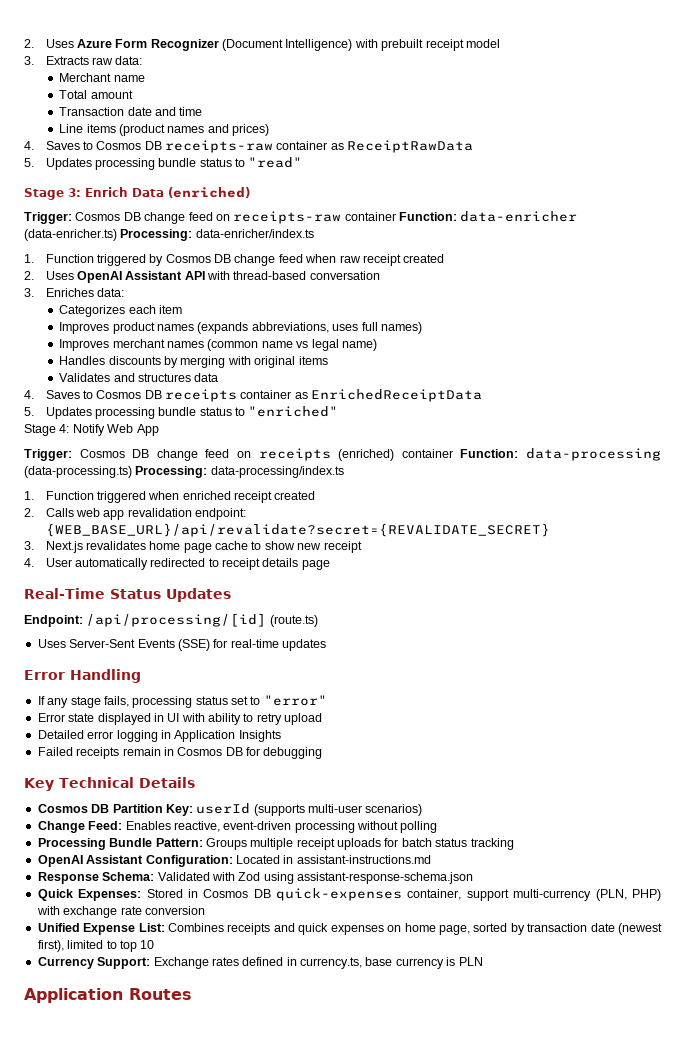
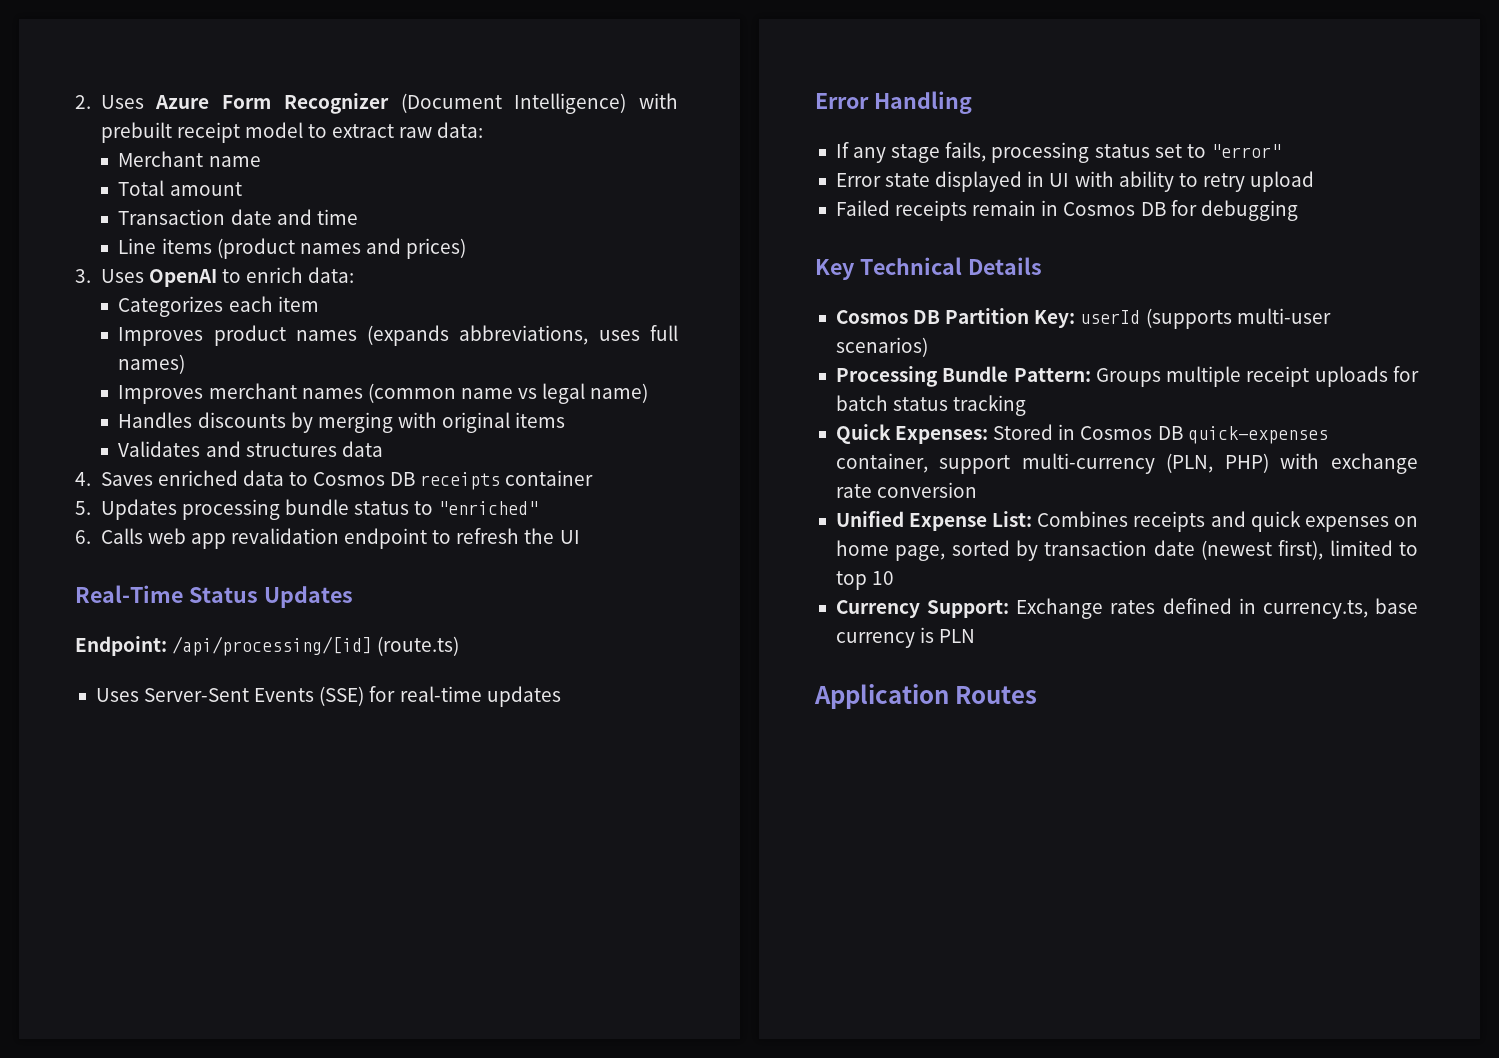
- 2. Uses Azure Form Recognizer (Document Intelligence) with prebuilt receipt model
- 3. Extracts raw data:
+ 2. Uses Azure Form Recognizer (Document Intelligence) with prebuilt receipt model to extract raw data:
- 4. Saves to Cosmos DB receipts-raw container as ReceiptRawData
- 5. Updates processing bundle status to "read"
- Stage 3: Enrich Data (enriched)
- Trigger: Cosmos DB change feed on receipts-raw container Function: data-enricher (data-enricher.ts) Processing: data-enricher/index.ts
- 1. Function triggered by Cosmos DB change feed when raw receipt created
- 2. Uses OpenAI Assistant API with thread-based conversation
- 3. Enriches data:
+ 3. Uses OpenAI to enrich data:
- 4. Saves to Cosmos DB receipts container as EnrichedReceiptData
+ 4. Saves enriched data to Cosmos DB receipts container
- Stage 4: Notify Web App
- Trigger: Cosmos DB change feed on receipts (enriched) container Function: data-processing (data-processing.ts) Processing: data-processing/index.ts
- 1. Function triggered when enriched receipt created
- 2. Calls web app revalidation endpoint: {WEB_BASE_URL}/api/revalidate?secret={REVALIDATE_SECRET}
- 3. Next.js revalidates home page cache to show new receipt
- 4. User automatically redirected to receipt details page
+ 6. Calls web app revalidation endpoint to refresh the UI
- Detailed error logging in Application Insights
- Change Feed: Enables reactive, event-driven processing without polling
- OpenAI Assistant Configuration: Located in assistant-instructions.md
- Response Schema: Validated with Zod using assistant-response-schema.json

